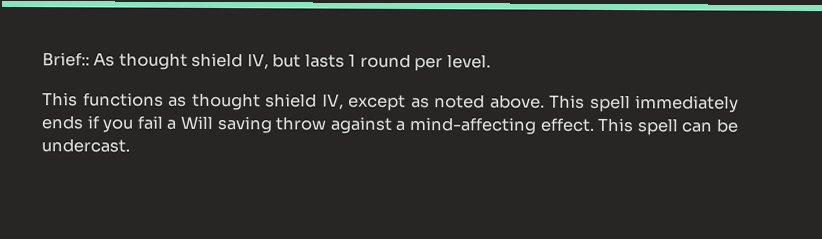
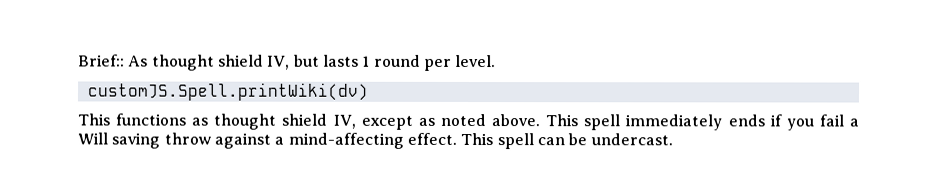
+ customJS.Spell.printWiki(dv)

